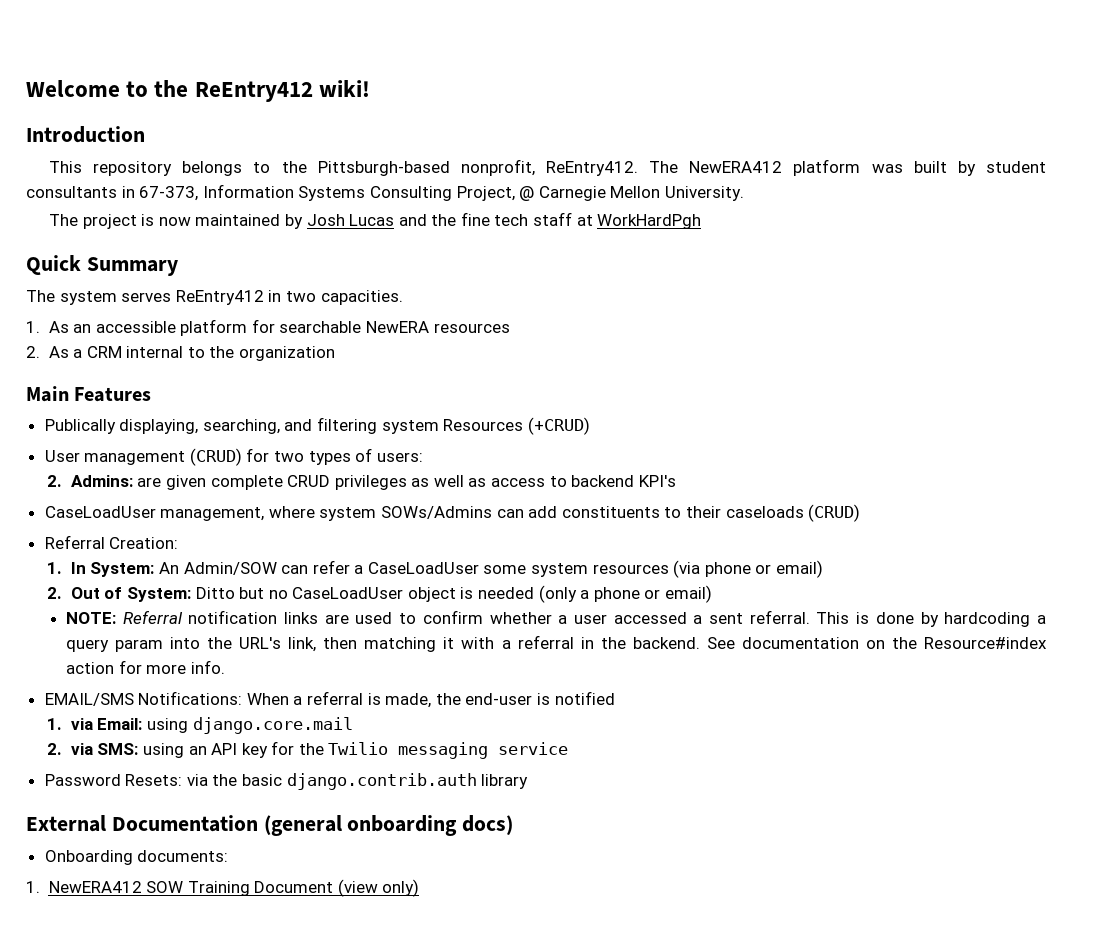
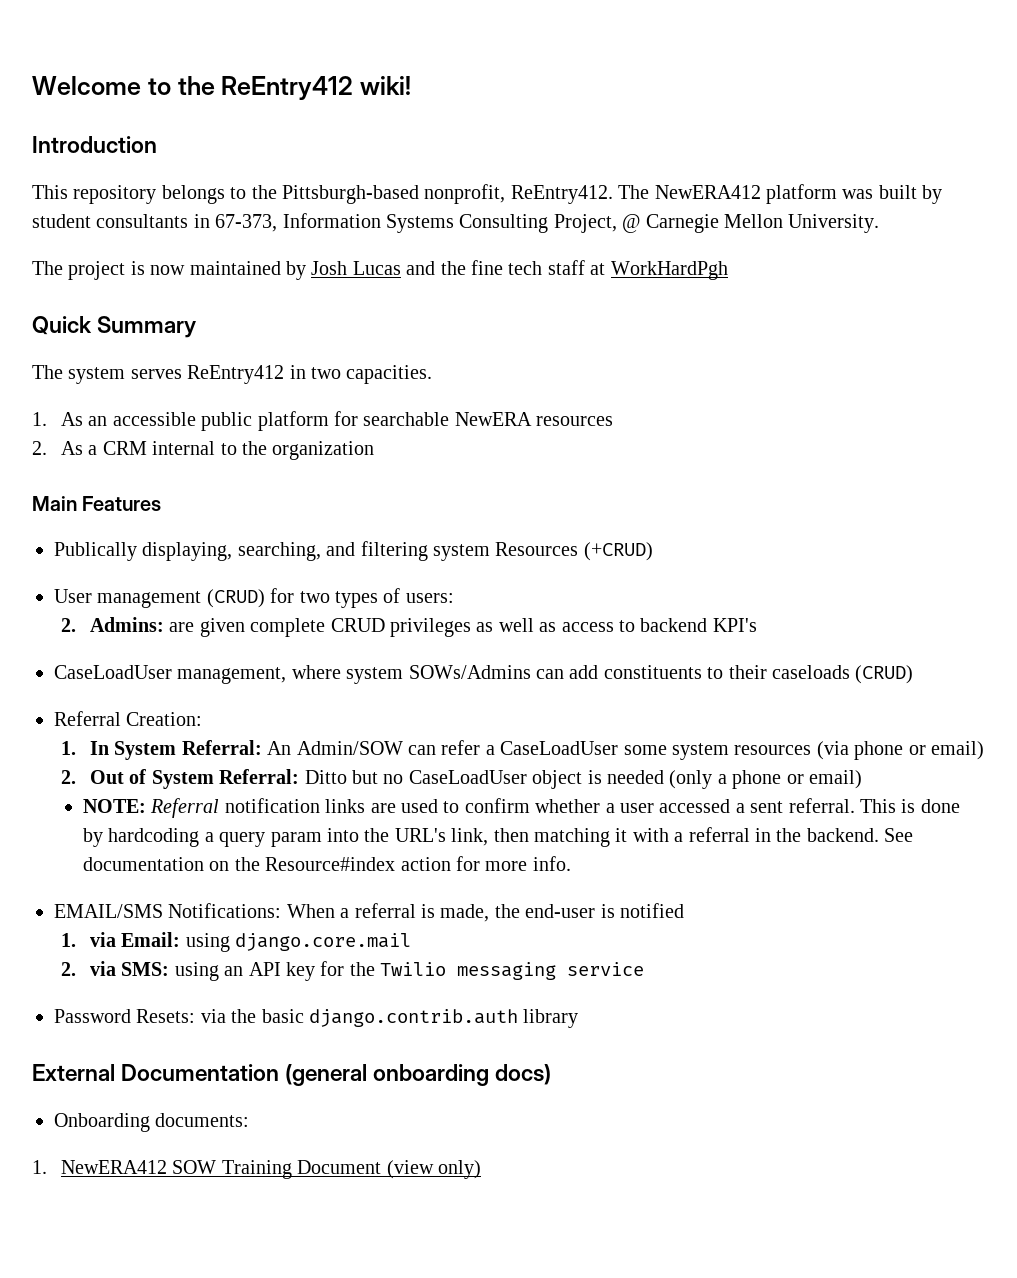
- 1. As an accessible platform for searchable NewERA resources
+ 1. As an accessible public platform for searchable NewERA resources
- 1. In System: An Admin/SOW can refer a CaseLoadUser some system resources (via phone or email)
+ 1. In System Referral: An Admin/SOW can refer a CaseLoadUser some system resources (via phone or email)
- 2. Out of System: Ditto but no CaseLoadUser object is needed (only a phone or email)
+ 2. Out of System Referral: Ditto but no CaseLoadUser object is needed (only a phone or email)

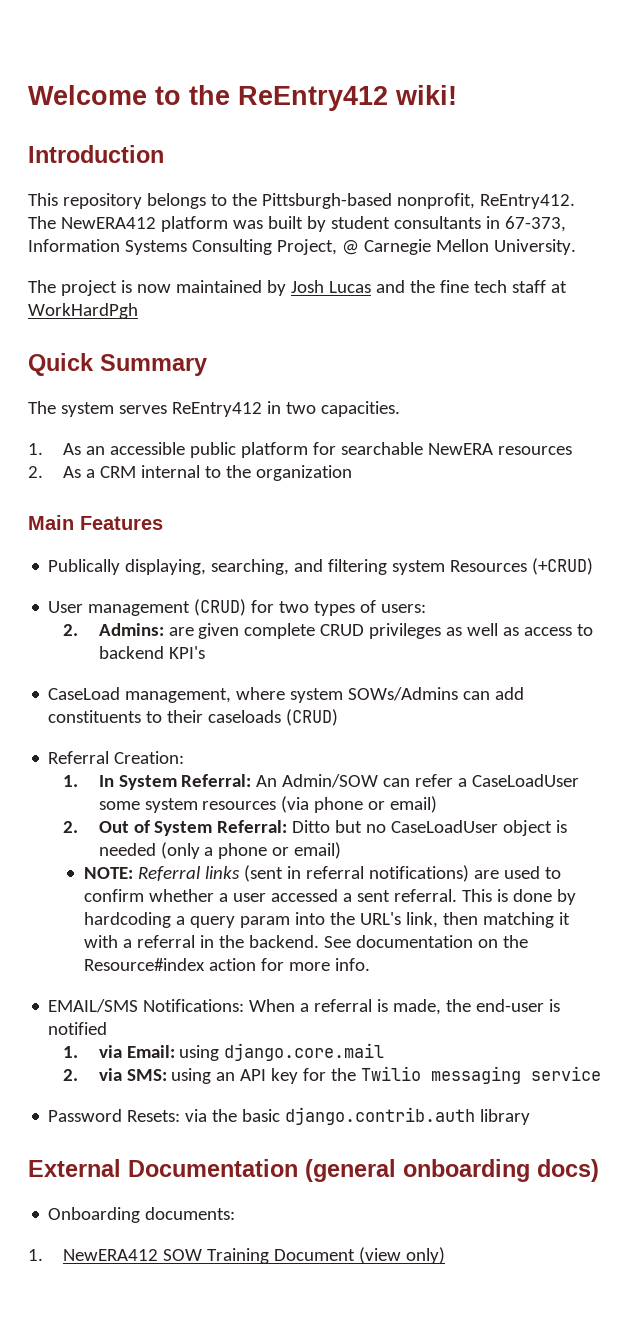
- CaseLoadUser management, where system SOWs/Admins can add constituents to their caseloads (CRUD)
+ CaseLoad management, where system SOWs/Admins can add constituents to their caseloads (CRUD)
- NOTE: Referral notification links are used to confirm whether a user accessed a sent referral.
+ NOTE: Referral links (sent in referral notifications) are used to confirm whether a user accessed a sent referral.

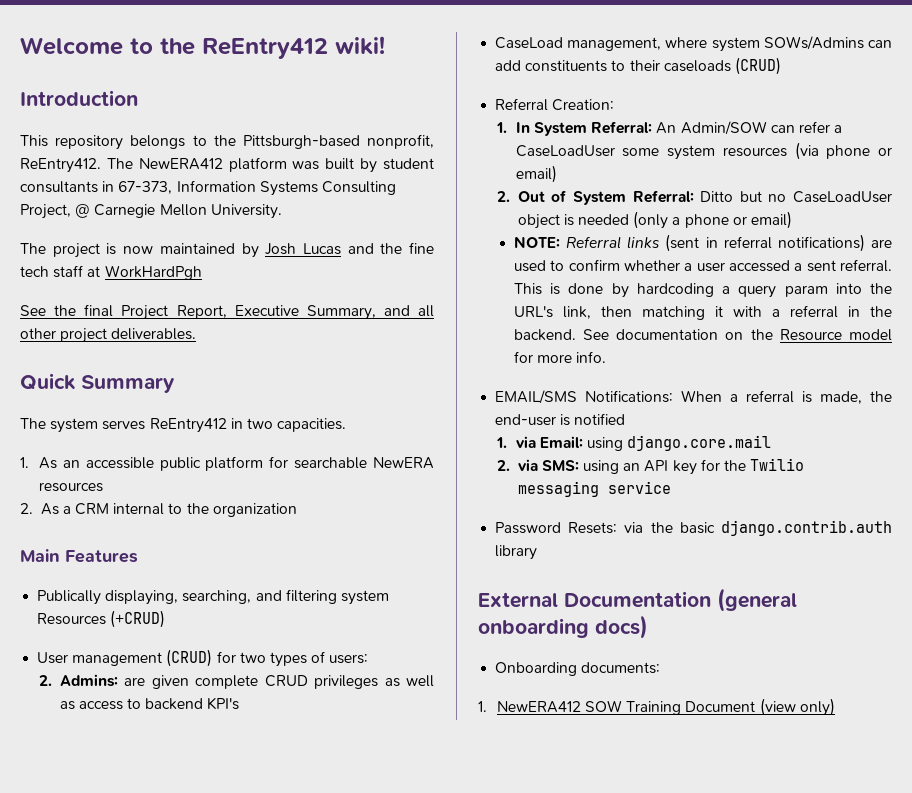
+ See the final Project Report, Executive Summary, and all other project deliverables.
- See documentation on the Resource#index action for more info.
+ See documentation on the Resource model for more info.

